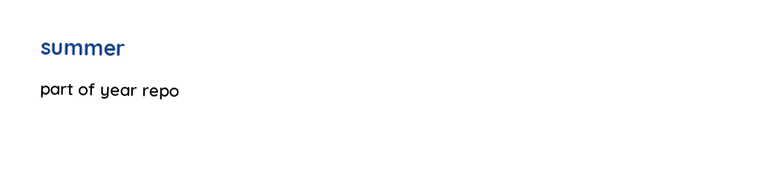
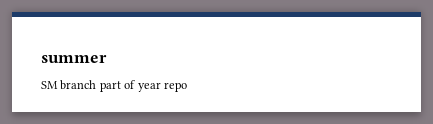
- part of year repo
+ SM branch part of year repo

